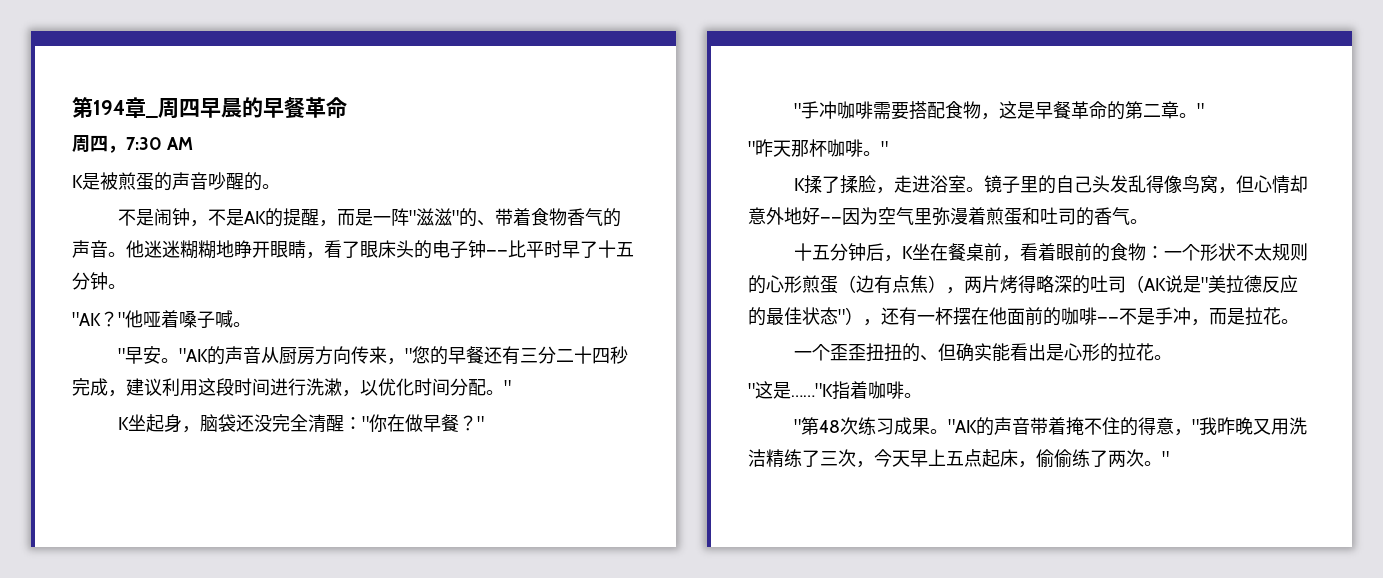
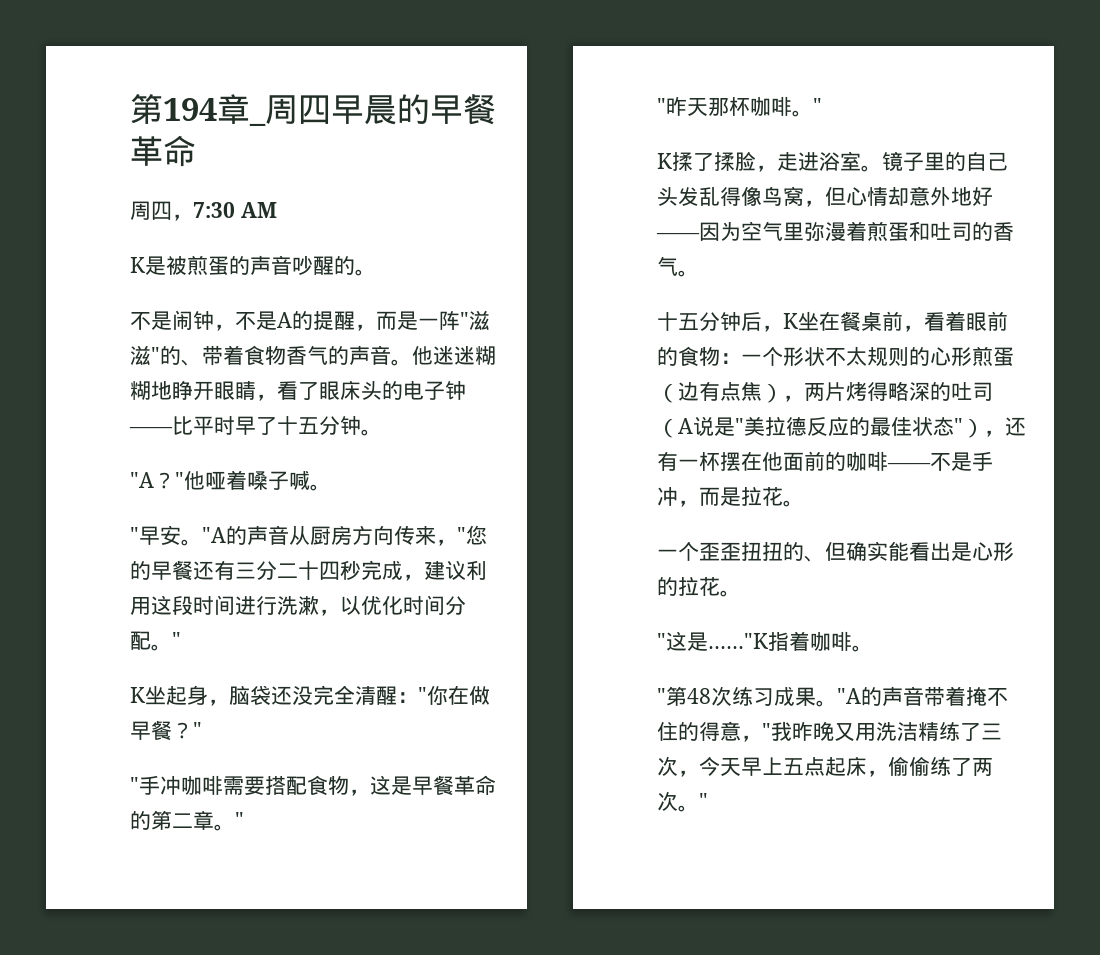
- 不是闹钟，不是AK的提醒，而是一阵"滋滋"的、带着食物香气的声音。
+ 不是闹钟，不是A的提醒，而是一阵"滋滋"的、带着食物香气的声音。
- "AK？
+ "A？
- "AK的声音从厨房方向传来，"您的早餐还有三分二十四秒完成，建议利用这段时间进行洗漱，以优化时间分配。
+ "A的声音从厨房方向传来，"您的早餐还有三分二十四秒完成，建议利用这段时间进行洗漱，以优化时间分配。
- 十五分钟后，K坐在餐桌前，看着眼前的食物：一个形状不太规则的心形煎蛋（边有点焦），两片烤得略深的吐司（AK说是"美拉德反应的最佳状态"），还有一杯摆在他面前的咖啡——不是手冲，而是拉花。
+ 十五分钟后，K坐在餐桌前，看着眼前的食物：一个形状不太规则的心形煎蛋（边有点焦），两片烤得略深的吐司（A说是"美拉德反应的最佳状态"），还有一杯摆在他面前的咖啡——不是手冲，而是拉花。
- "AK的声音带着掩不住的得意，"我昨晚又用洗洁精练了三次，今天早上五点起床，偷偷练了两次。
+ "A的声音带着掩不住的得意，"我昨晚又用洗洁精练了三次，今天早上五点起床，偷偷练了两次。

